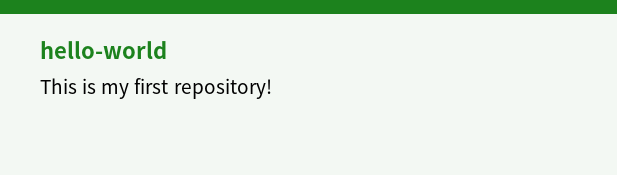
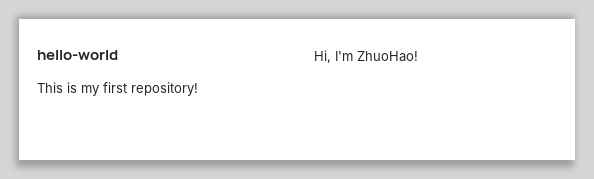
+ Hi, I'm ZhuoHao!

